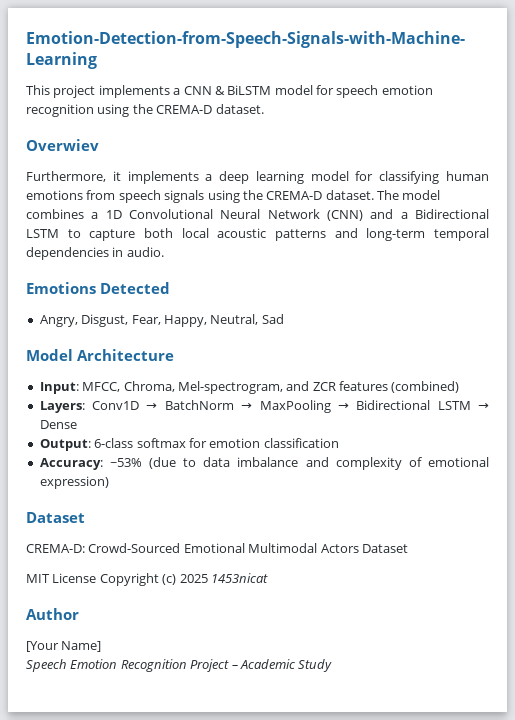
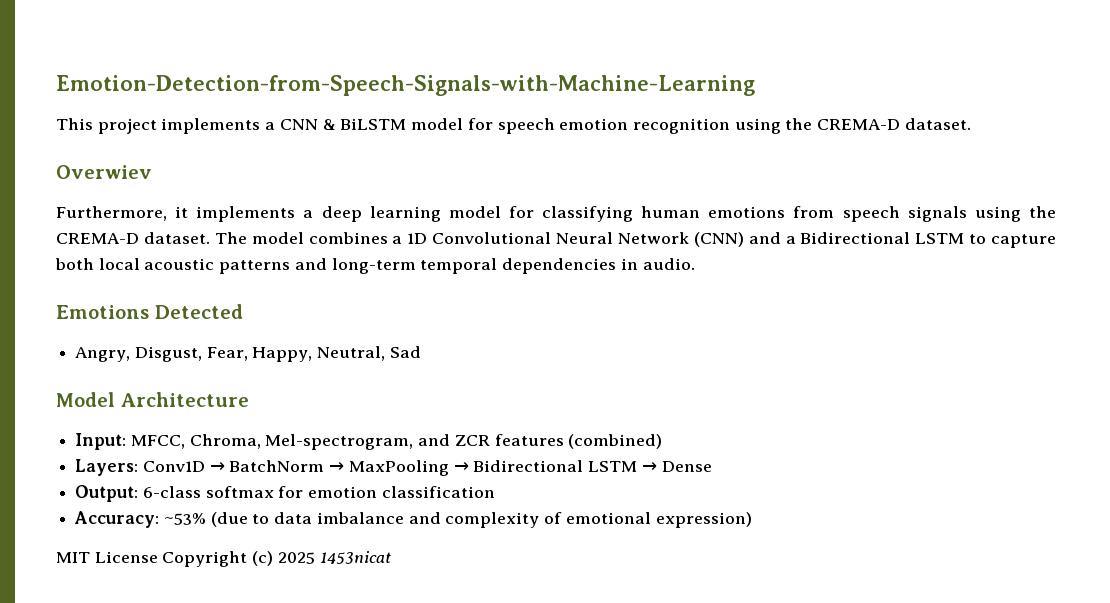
  Accuracy: ~53% (due to data imbalance and complexity of emotional expression)
- Dataset
- CREMA-D: Crowd-Sourced Emotional Multimodal Actors Dataset
- Author
- [Your Name]
- Speech Emotion Recognition Project – Academic Study

